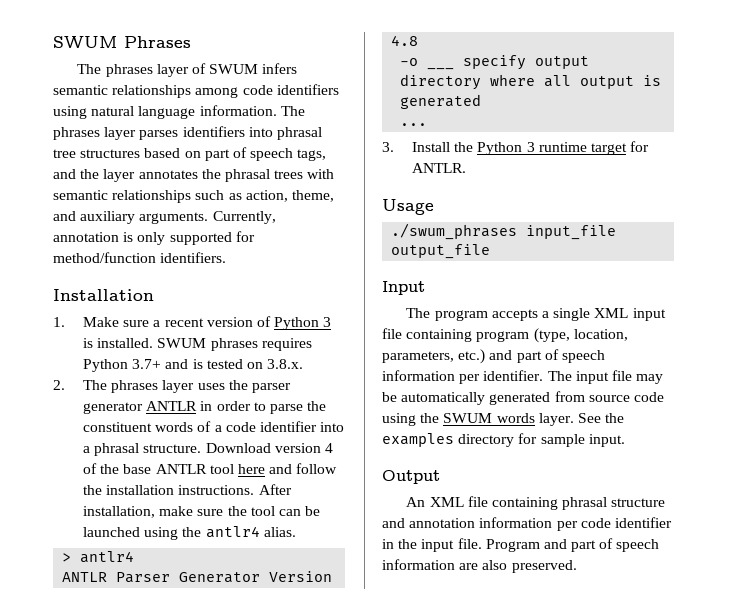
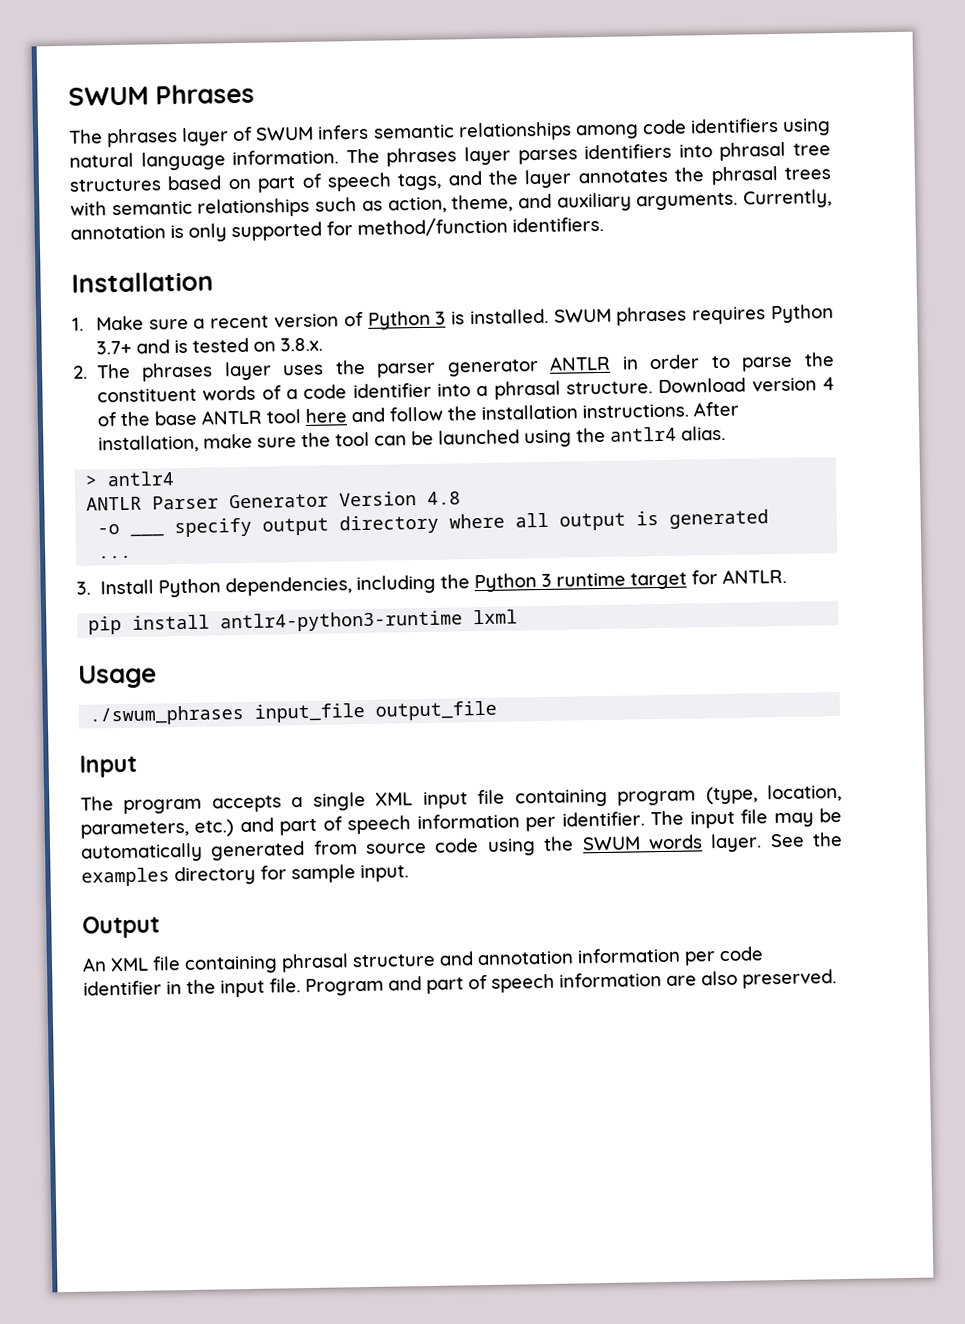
- 3. Install the Python 3 runtime target for ANTLR.
+ 3. Install Python dependencies, including the Python 3 runtime target for ANTLR.
+ pip install antlr4-python3-runtime lxml

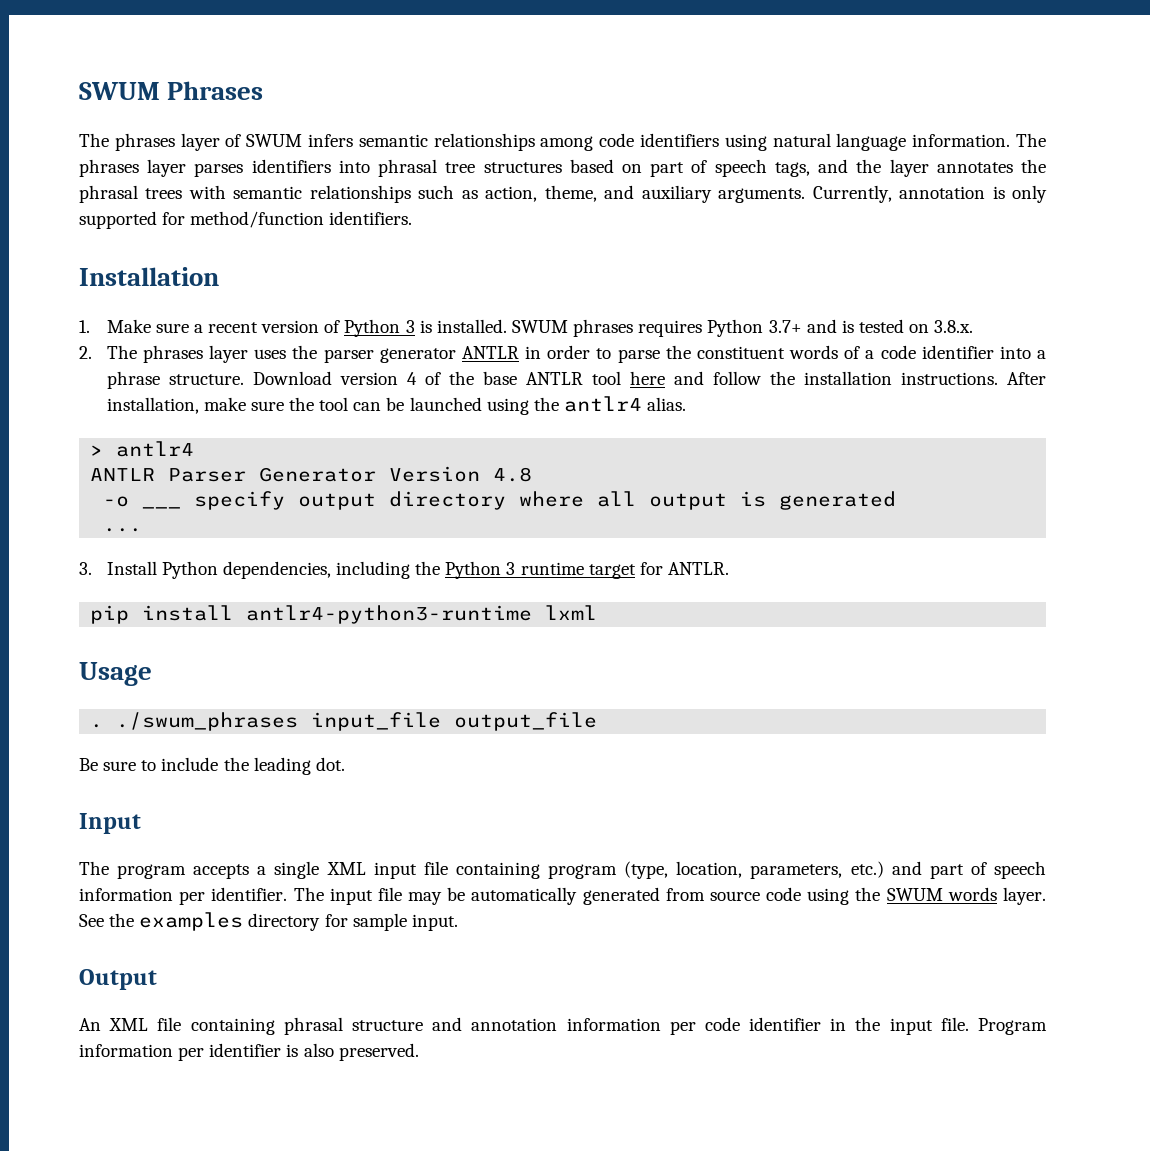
- 2. The phrases layer uses the parser generator ANTLR in order to parse the constituent words of a code identifier into a phrasal structure.
+ 2. The phrases layer uses the parser generator ANTLR in order to parse the constituent words of a code identifier into a phrase structure.
- ./swum_phrases input_file output_file
+ . ./swum_phrases input_file output_file
+ Be sure to include the leading dot.
- Program and part of speech information are also preserved.
+ Program information per identifier is also preserved.

